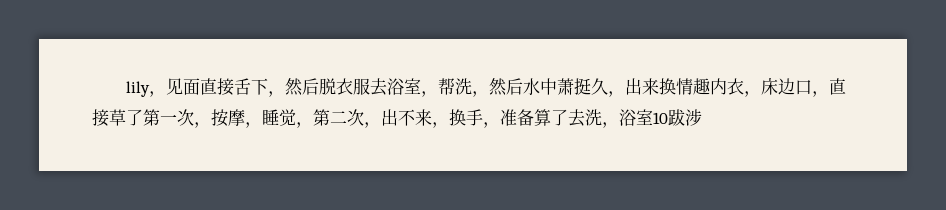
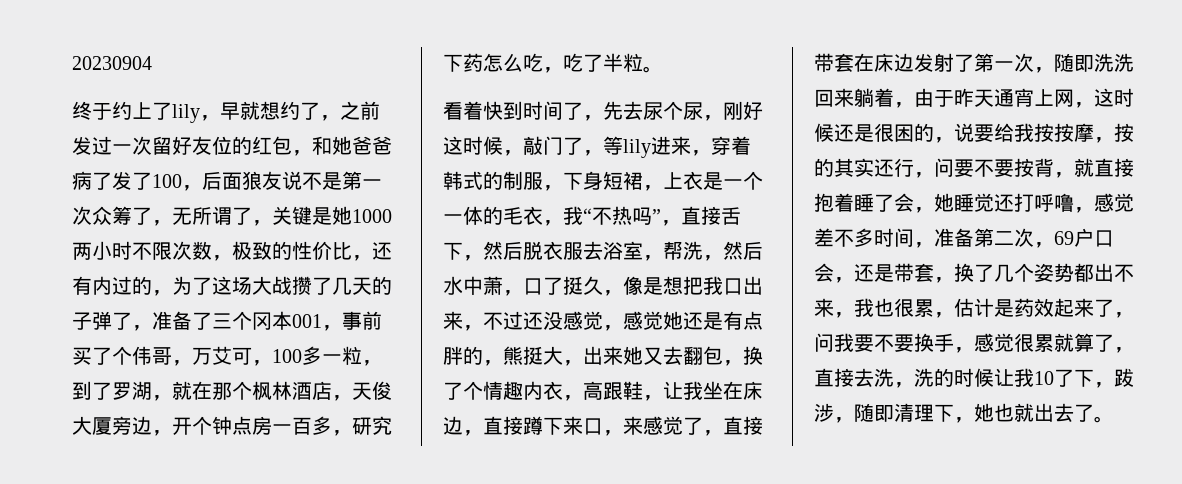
- lily，见面直接舌下，然后脱衣服去浴室，帮洗，然后水中萧挺久，出来换情趣内衣，床边口，直接草了第一次，按摩，睡觉，第二次，出不来，换手，准备算了去洗，浴室10跋涉
+ 20230904
+ 终于约上了lily，早就想约了，之前发过一次留好友位的红包，和她爸爸病了发了100，后面狼友说不是第一次众筹了，无所谓了，关键是她1000两小时不限次数，极致的性价比，还有内过的，为了这场大战攒了几天的子弹了，准备了三个冈本001，事前买了个伟哥，万艾可，100多一粒，到了罗湖，就在那个枫林酒店，天俊大厦旁边，开个钟点房一百多，研究下药怎么吃，吃了半粒。
+ 看着快到时间了，先去尿个尿，刚好这时候，敲门了，等lily进来，穿着韩式的制服，下身短裙，上衣是一个一体的毛衣，我“不热吗”，直接舌下，然后脱衣服去浴室，帮洗，然后水中萧，口了挺久，像是想把我口出来，不过还没感觉，感觉她还是有点胖的，熊挺大，出来她又去翻包，换了个情趣内衣，高跟鞋，让我坐在床边，直接蹲下来口，来感觉了，直接带套在床边发射了第一次，随即洗洗回来躺着，由于昨天通宵上网，这时候还是很困的，说要给我按按摩，按的其实还行，问要不要按背，就直接抱着睡了会，她睡觉还打呼噜，感觉差不多时间，准备第二次，69户口会，还是带套，换了几个姿势都出不来，我也很累，估计是药效起来了，问我要不要换手，感觉很累就算了，直接去洗，洗的时候让我10了下，跋涉，随即清理下，她也就出去了。

